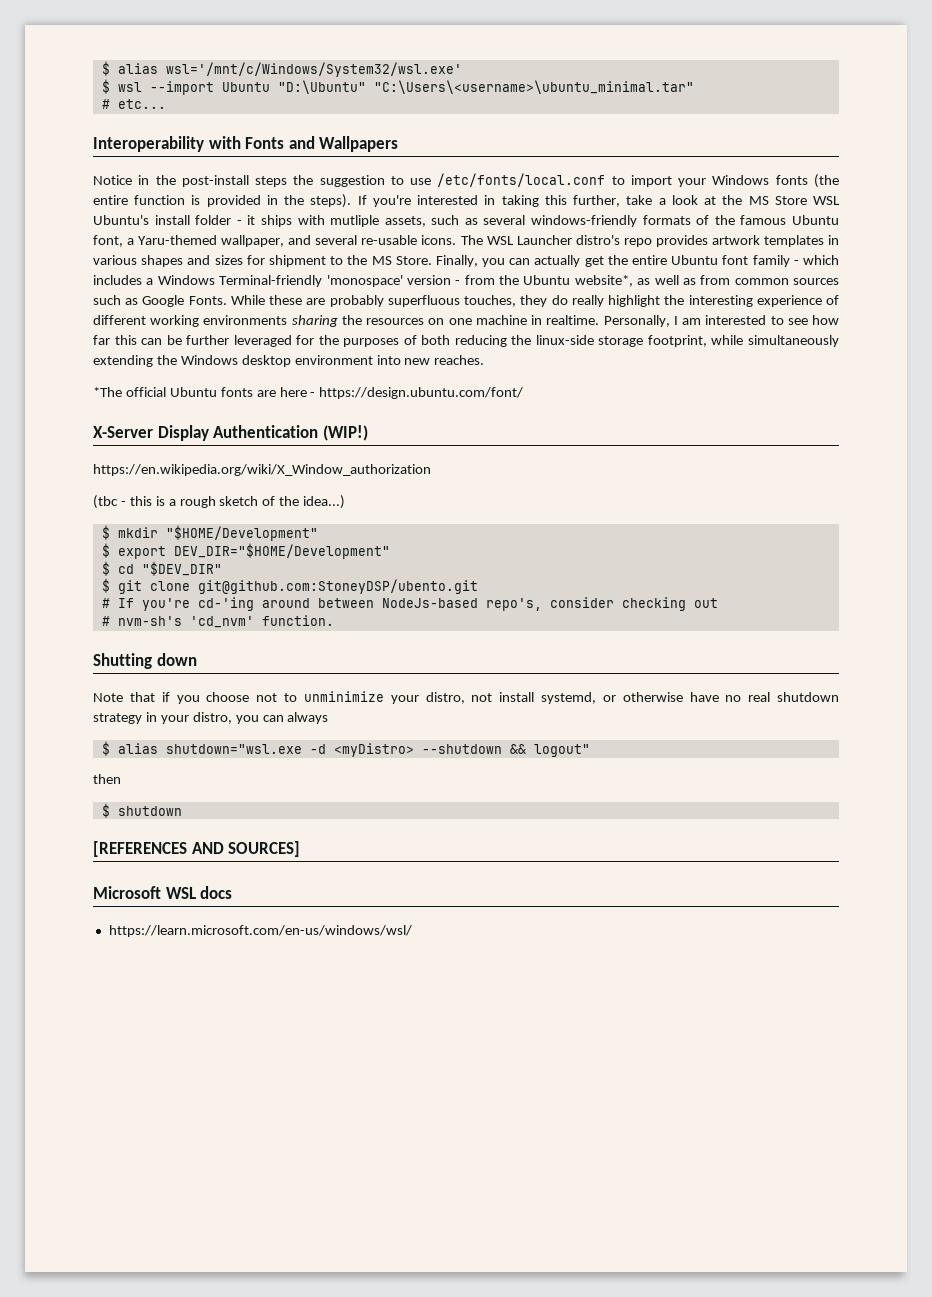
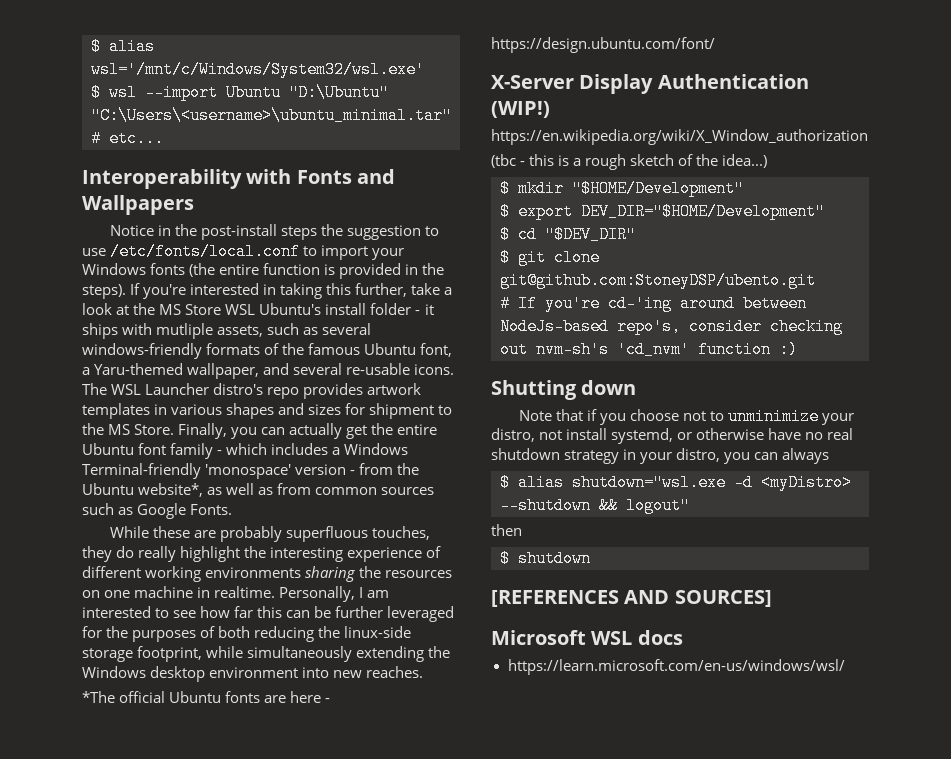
- Finally, you can actually get the entire Ubuntu font family - which includes a Windows Terminal-friendly 'monospace' version - from the Ubuntu website*, as well as from common sources such as Google Fonts. While these are probably superfluous touches, they do really highlight the interesting experience of different working environments sharing the resources on one machine in realtime.
+ Finally, you can actually get the entire Ubuntu font family - which includes a Windows Terminal-friendly 'monospace' version - from the Ubuntu website*, as well as from common sources such as Google Fonts.
+ While these are probably superfluous touches, they do really highlight the interesting experience of different working environments sharing the resources on one machine in realtime.
- # If you're cd-'ing around between NodeJs-based repo's, consider checking out
- # nvm-sh's 'cd_nvm' function.
+ # If you're cd-'ing around between NodeJs-based repo's, consider checking out nvm-sh's 'cd_nvm' function :)

